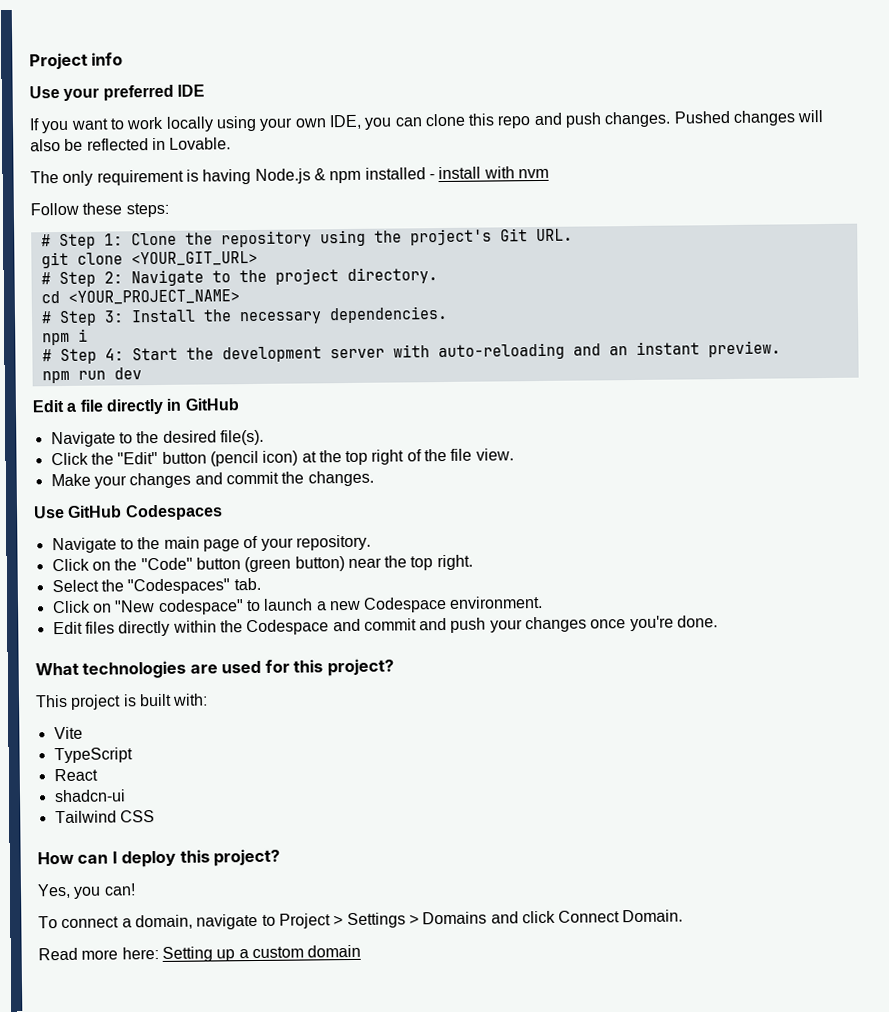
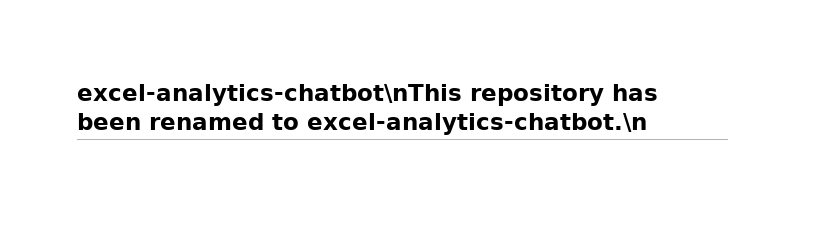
- Project info
- Use your preferred IDE
- If you want to work locally using your own IDE, you can clone this repo and push changes. Pushed changes will also be reflected in Lovable.
- The only requirement is having Node.js & npm installed - install with nvm
- Follow these steps:
- # Step 1: Clone the repository using the project's Git URL.
- git clone <YOUR_GIT_URL>
- # Step 2: Navigate to the project directory.
- cd <YOUR_PROJECT_NAME>
- # Step 3: Install the necessary dependencies.
- npm i
- # Step 4: Start the development server with auto-reloading and an instant preview.
- npm run dev
- Edit a file directly in GitHub
- Navigate to the desired file(s).
- Click the "Edit" button (pencil icon) at the top right of the file view.
- Make your changes and commit the changes.
- Use GitHub Codespaces
- Navigate to the main page of your repository.
- Click on the "Code" button (green button) near the top right.
- Select the "Codespaces" tab.
- Click on "New codespace" to launch a new Codespace environment.
- Edit files directly within the Codespace and commit and push your changes once you're done.
- What technologies are used for this project?
- This project is built with:
- Vite
- TypeScript
- React
- shadcn-ui
- Tailwind CSS
- How can I deploy this project?
- Yes, you can!
- To connect a domain, navigate to Project > Settings > Domains and click Connect Domain.
- Read more here: Setting up a custom domain
+ excel-analytics-chatbot\nThis repository has been renamed to excel-analytics-chatbot.\n

